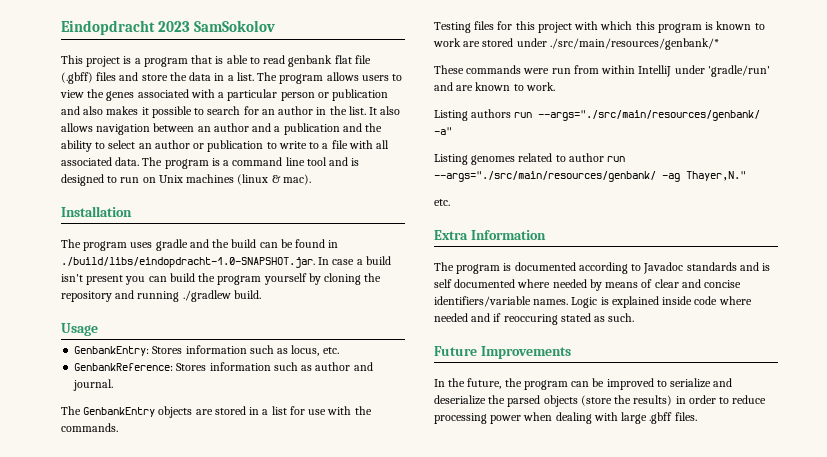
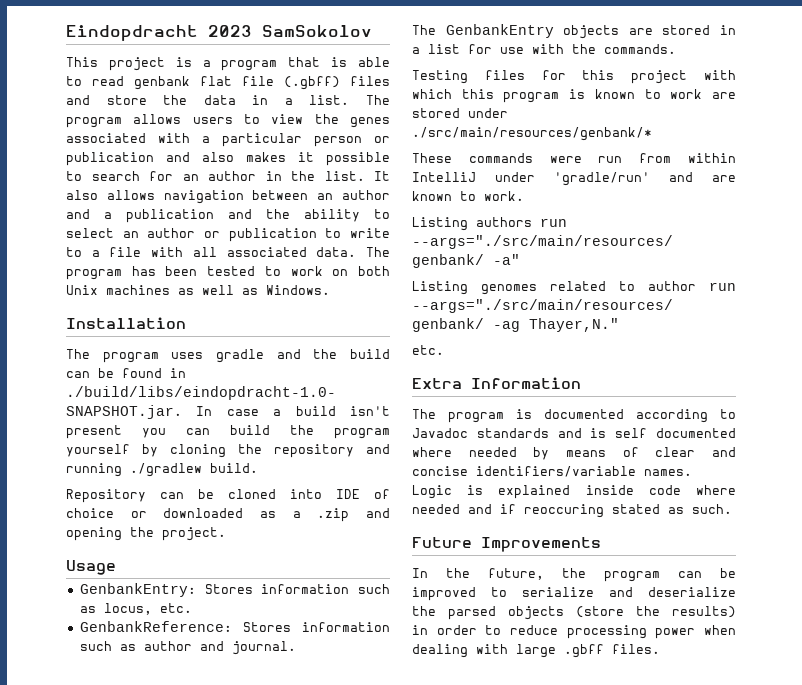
- The program is a command line tool and is designed to run on Unix machines (linux & mac).
+ The program has been tested to work on both Unix machines as well as Windows.
+ Repository can be cloned into IDE of choice or downloaded as a .zip and opening the project.

